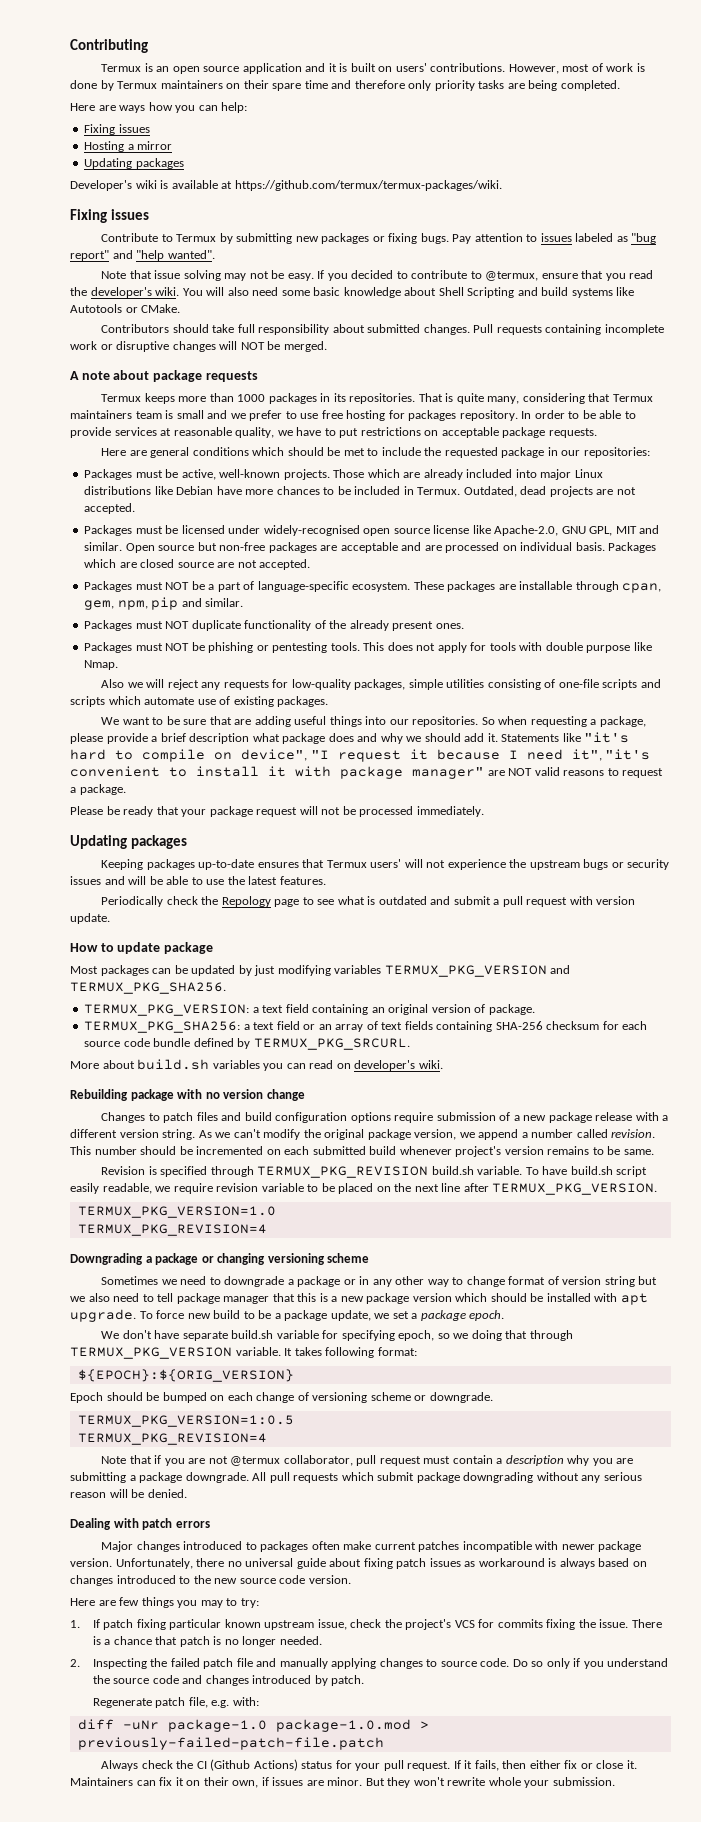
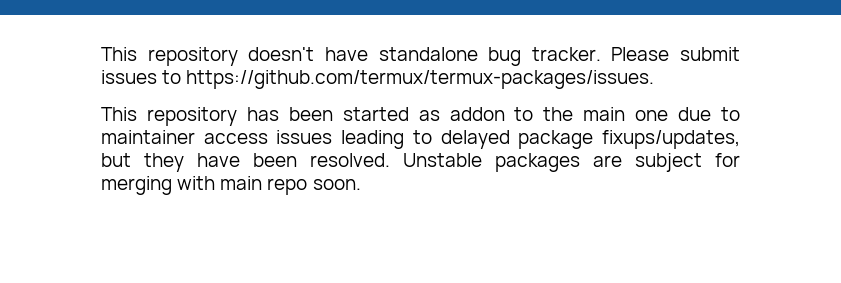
- Contributing
- Termux is an open source application and it is built on users' contributions. However, most of work is done by Termux maintainers on their spare time and therefore only priority tasks are being completed.
- Here are ways how you can help:
- Fixing issues
- Hosting a mirror
- Updating packages
- Developer's wiki is available at https://github.com/termux/termux-packages/wiki.
- Fixing issues
- Contribute to Termux by submitting new packages or fixing bugs. Pay attention to issues labeled as "bug report" and "help wanted".
- Note that issue solving may not be easy. If you decided to contribute to @termux, ensure that you read the developer's wiki. You will also need some basic knowledge about Shell Scripting and build systems like Autotools or CMake.
- Contributors should take full responsibility about submitted changes. Pull requests containing incomplete work or disruptive changes will NOT be merged.
- A note about package requests
- Termux keeps more than 1000 packages in its repositories. That is quite many, considering that Termux maintainers team is small and we prefer to use free hosting for packages repository. In order to be able to provide services at reasonable quality, we have to put restrictions on acceptable package requests.
- Here are general conditions which should be met to include the requested package in our repositories:
- Packages must be active, well-known projects. Those which are already included into major Linux distributions like Debian have more chances to be included in Termux. Outdated, dead projects are not accepted.
- Packages must be licensed under widely-recognised open source license like Apache-2.0, GNU GPL, MIT and similar. Open source but non-free packages are acceptable and are processed on individual basis. Packages which are closed source are not accepted.
- Packages must NOT be a part of language-specific ecosystem. These packages are installable through cpan, gem, npm, pip and similar.
- Packages must NOT duplicate functionality of the already present ones.
- Packages must NOT be phishing or pentesting tools. This does not apply for tools with double purpose like Nmap.
- Also we will reject any requests for low-quality packages, simple utilities consisting of one-file scripts and scripts which automate use of existing packages.
- We want to be sure that are adding useful things into our repositories. So when requesting a package, please provide a brief description what package does and why we should add it. Statements like "it's hard to compile on device", "I request it because I need it", "it's convenient to install it with package manager" are NOT valid reasons to request a package.
- Please be ready that your package request will not be processed immediately.
- Updating packages
- Keeping packages up-to-date ensures that Termux users' will not experience the upstream bugs or security issues and will be able to use the latest features.
- Periodically check the Repology page to see what is outdated and submit a pull request with version update.
- How to update package
- Most packages can be updated by just modifying variables TERMUX_PKG_VERSION and TERMUX_PKG_SHA256.
- TERMUX_PKG_VERSION: a text field containing an original version of package.
- TERMUX_PKG_SHA256: a text field or an array of text fields containing SHA-256 checksum for each source code bundle defined by TERMUX_PKG_SRCURL.
- More about build.sh variables you can read on developer's wiki.
- Rebuilding package with no version change
- Changes to patch files and build configuration options require submission of a new package release with a different version string. As we can't modify the original package version, we append a number called revision. This number should be incremented on each submitted build whenever project's version remains to be same.
- Revision is specified through TERMUX_PKG_REVISION build.sh variable. To have build.sh script easily readable, we require revision variable to be placed on the next line after TERMUX_PKG_VERSION.
- TERMUX_PKG_VERSION=1.0
- TERMUX_PKG_REVISION=4
- Downgrading a package or changing versioning scheme
- Sometimes we need to downgrade a package or in any other way to change format of version string but we also need to tell package manager that this is a new package version which should be installed with apt upgrade. To force new build to be a package update, we set a package epoch.
- We don't have separate build.sh variable for specifying epoch, so we doing that through TERMUX_PKG_VERSION variable. It takes following format:
- ${EPOCH}:${ORIG_VERSION}
- Epoch should be bumped on each change of versioning scheme or downgrade.
- TERMUX_PKG_VERSION=1:0.5
- TERMUX_PKG_REVISION=4
- Note that if you are not @termux collaborator, pull request must contain a description why you are submitting a package downgrade. All pull requests which submit package downgrading without any serious reason will be denied.
- Dealing with patch errors
- Major changes introduced to packages often make current patches incompatible with newer package version. Unfortunately, there no universal guide about fixing patch issues as workaround is always based on changes introduced to the new source code version.
- Here are few things you may to try:
- 1. If patch fixing particular known upstream issue, check the project's VCS for commits fixing the issue. There is a chance that patch is no longer needed.
- 2. Inspecting the failed patch file and manually applying changes to source code. Do so only if you understand the source code and changes introduced by patch.
- Regenerate patch file, e.g. with:
- diff -uNr package-1.0 package-1.0.mod > previously-failed-patch-file.patch
- Always check the CI (Github Actions) status for your pull request. If it fails, then either fix or close it. Maintainers can fix it on their own, if issues are minor. But they won't rewrite whole your submission.
+ This repository doesn't have standalone bug tracker. Please submit issues to https://github.com/termux/termux-packages/issues.
+ This repository has been started as addon to the main one due to maintainer access issues leading to delayed package fixups/updates, but they have been resolved. Unstable packages are subject for merging with main repo soon.

